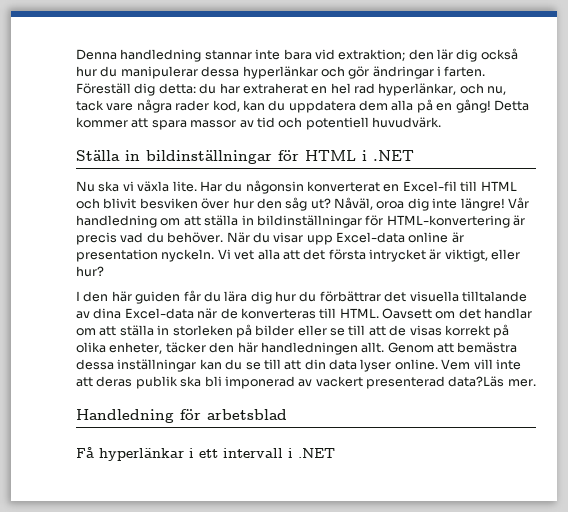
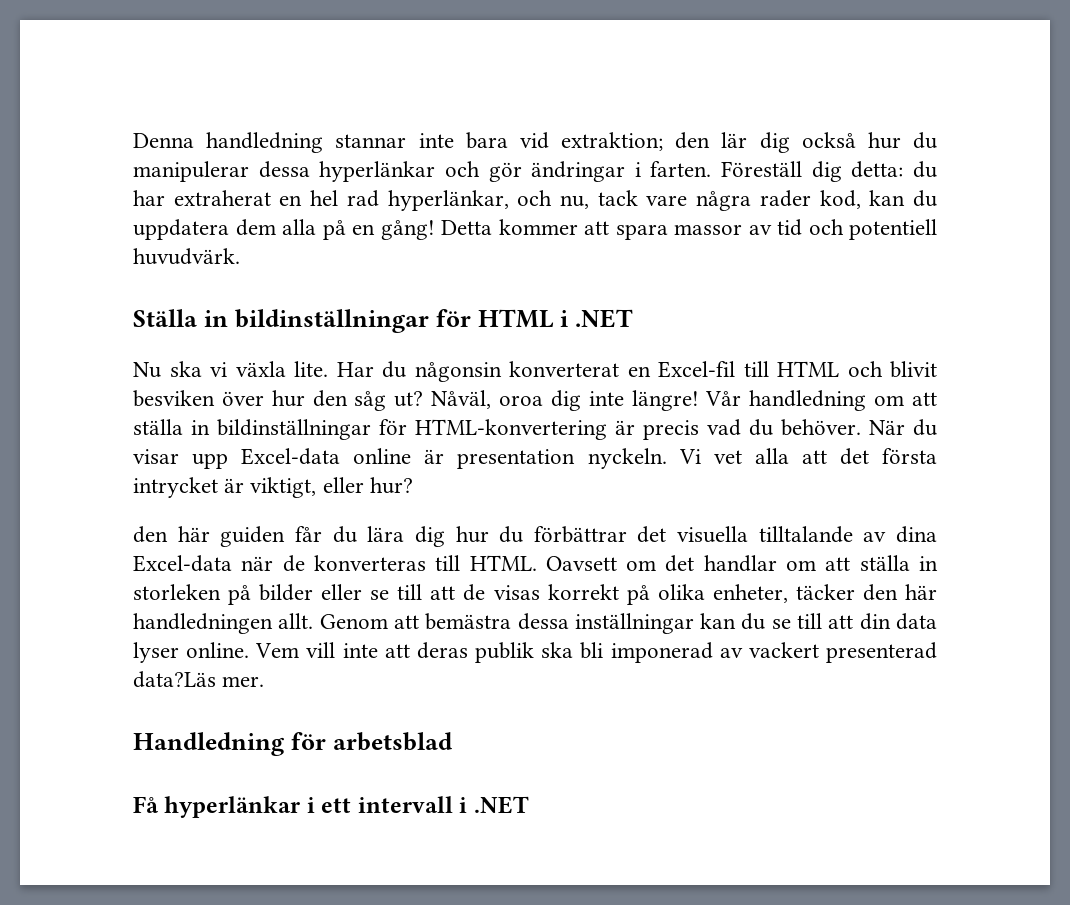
- I den här guiden får du lära dig hur du förbättrar det visuella tilltalande av dina Excel-data när de konverteras till HTML.
+ den här guiden får du lära dig hur du förbättrar det visuella tilltalande av dina Excel-data när de konverteras till HTML.

